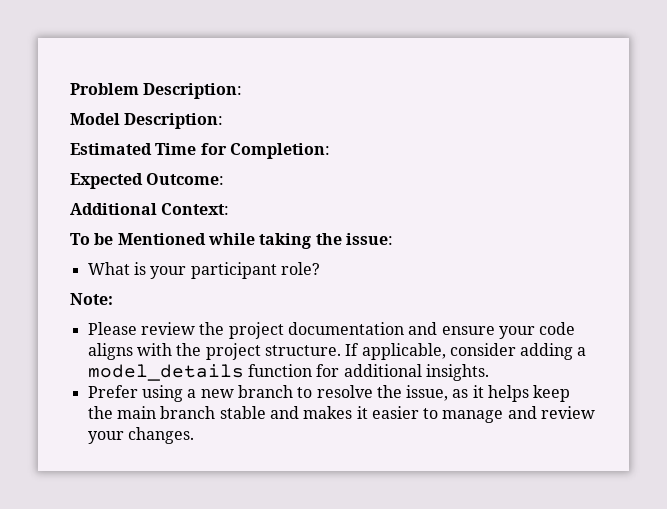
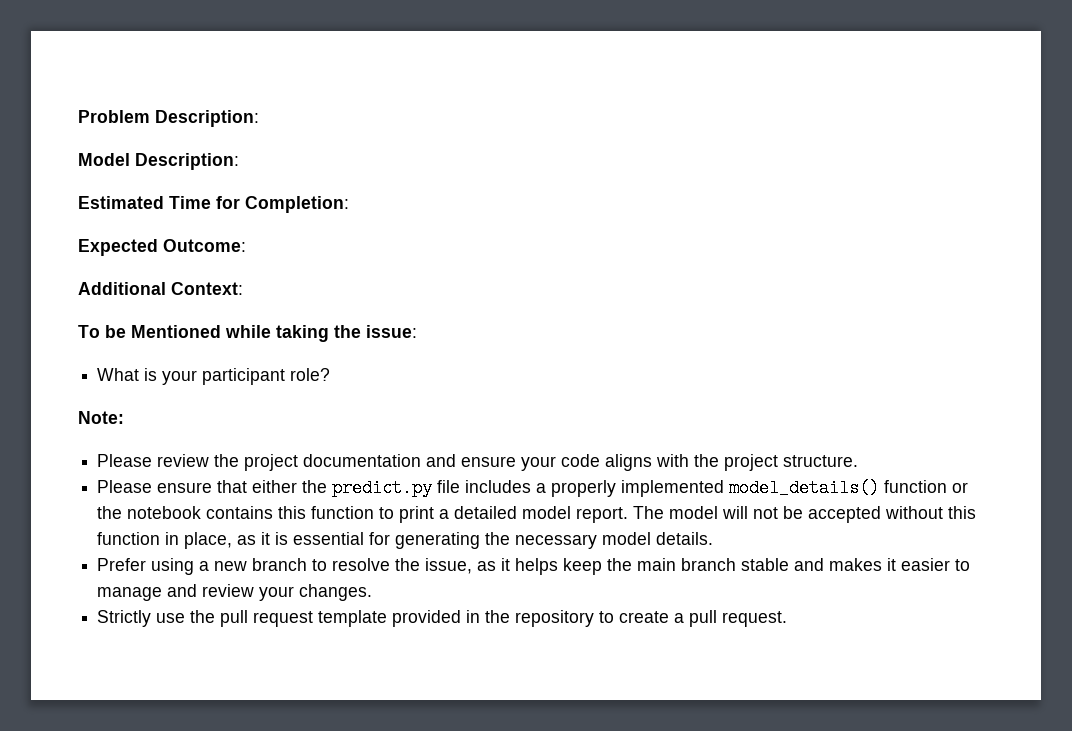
- Please review the project documentation and ensure your code aligns with the project structure. If applicable, consider adding a model_details function for additional insights.
+ Please review the project documentation and ensure your code aligns with the project structure.
+ Please ensure that either the predict.py file includes a properly implemented model_details() function or the notebook contains this function to print a detailed model report. The model will not be accepted without this function in place, as it is essential for generating the necessary model details.
+ Strictly use the pull request template provided in the repository to create a pull request.

